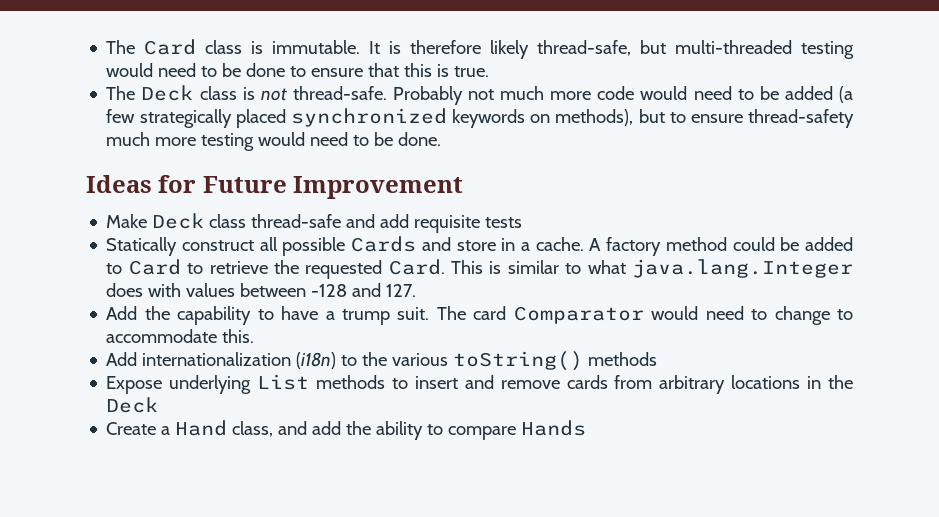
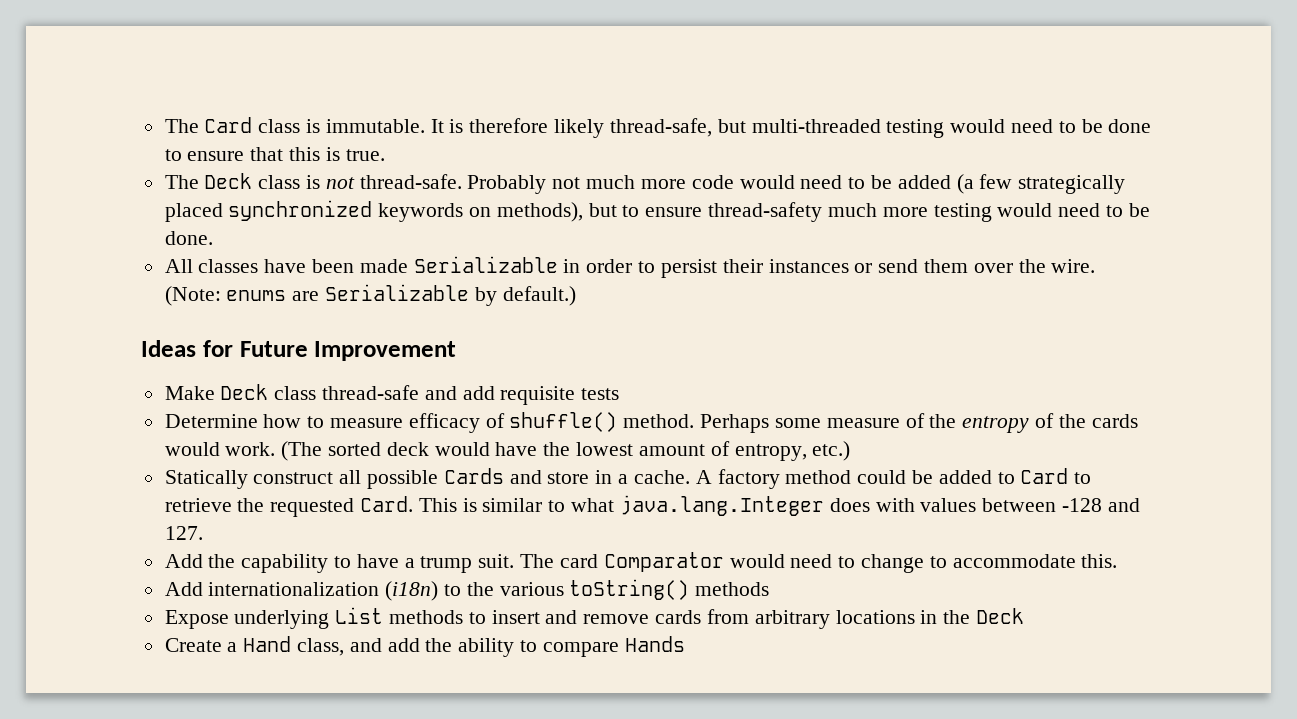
+ All classes have been made Serializable in order to persist their instances or send them over the wire. (Note: enums are Serializable by default.)
+ Determine how to measure efficacy of shuffle() method. Perhaps some measure of the entropy of the cards would work. (The sorted deck would have the lowest amount of entropy, etc.)

